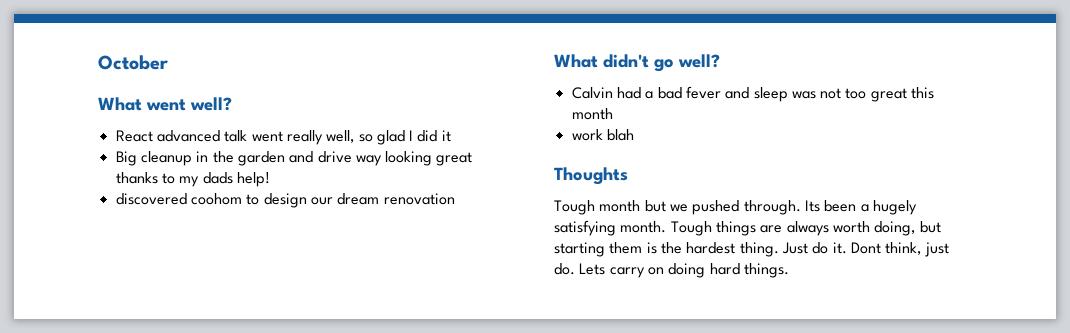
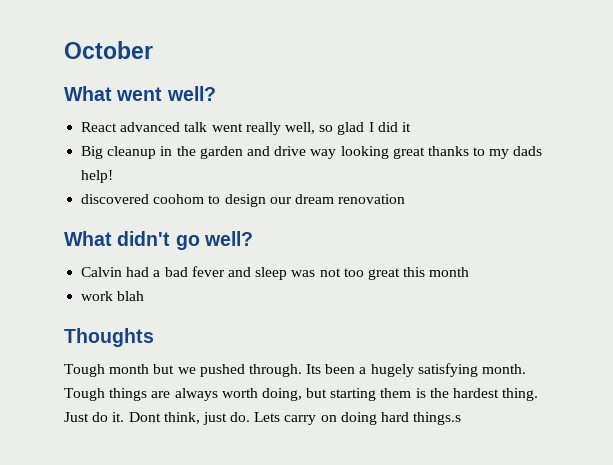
- Lets carry on doing hard things.
+ Lets carry on doing hard things.s

